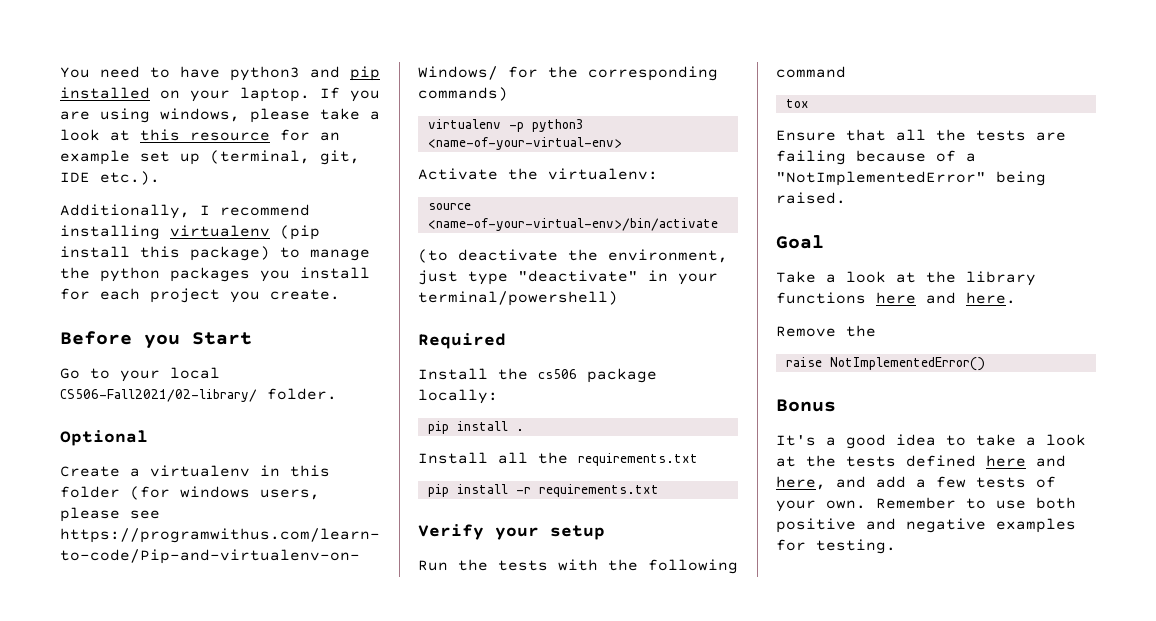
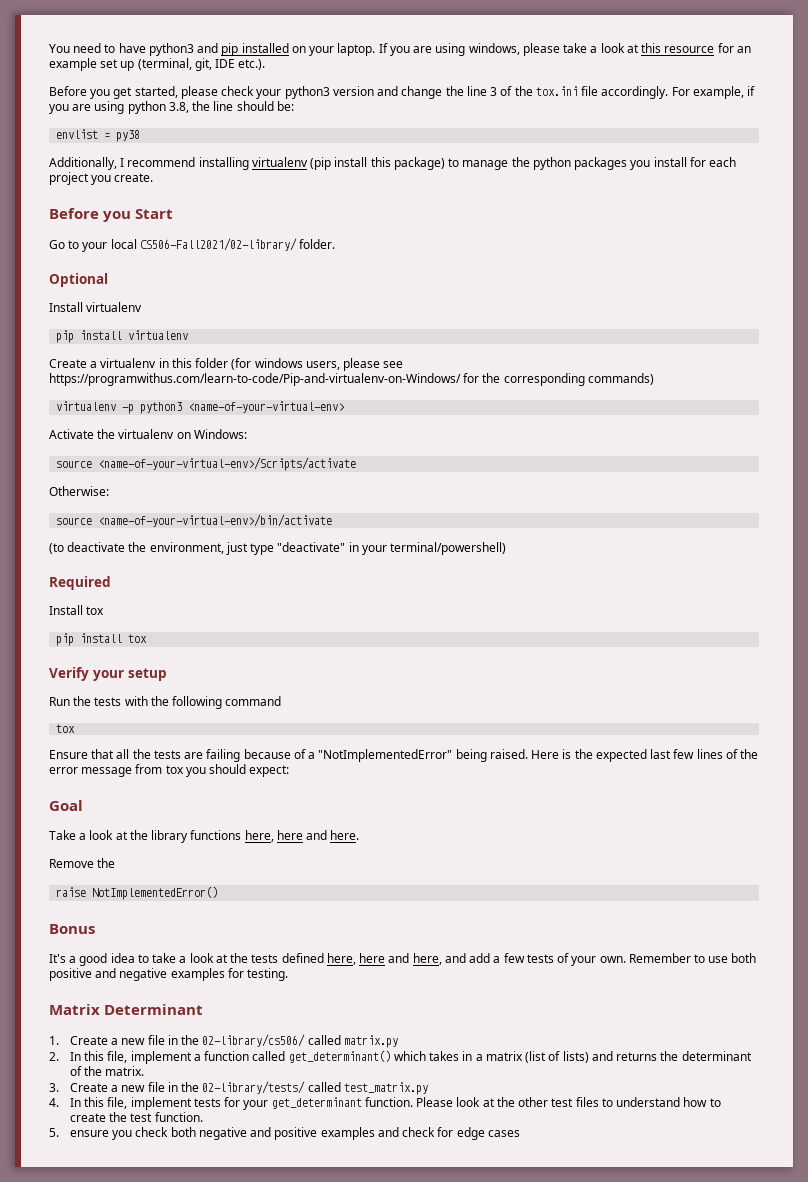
+ Before you get started, please check your python3 version and change the line 3 of the tox.ini file accordingly. For example, if you are using python 3.8, the line should be:
+ envlist = py38
+ Install virtualenv
+ pip install virtualenv
- Activate the virtualenv:
+ Activate the virtualenv on Windows:
+ source <name-of-your-virtual-env>/Scripts/activate
+ Otherwise:
- Install the cs506 package locally:
- pip install .
- Install all the requirements.txt
- pip install -r requirements.txt
+ Install tox
+ pip install tox
+ Here is the expected last few lines of the error message from tox you should expect:
- Take a look at the library functions here and here.
+ Take a look at the library functions here, here and here.
- It's a good idea to take a look at the tests defined here and here, and add a few tests of your own.
+ It's a good idea to take a look at the tests defined here, here and here, and add a few tests of your own.
+ Matrix Determinant
+ 1. Create a new file in the 02-library/cs506/ called matrix.py
+ 2. In this file, implement a function called get_determinant() which takes in a matrix (list of lists) and returns the determinant of the matrix.
+ 3. Create a new file in the 02-library/tests/ called test_matrix.py
+ 4. In this file, implement tests for your get_determinant function. Please look at the other test files to understand how to create the test function.
+ 5. ensure you check both negative and positive examples and check for edge cases

